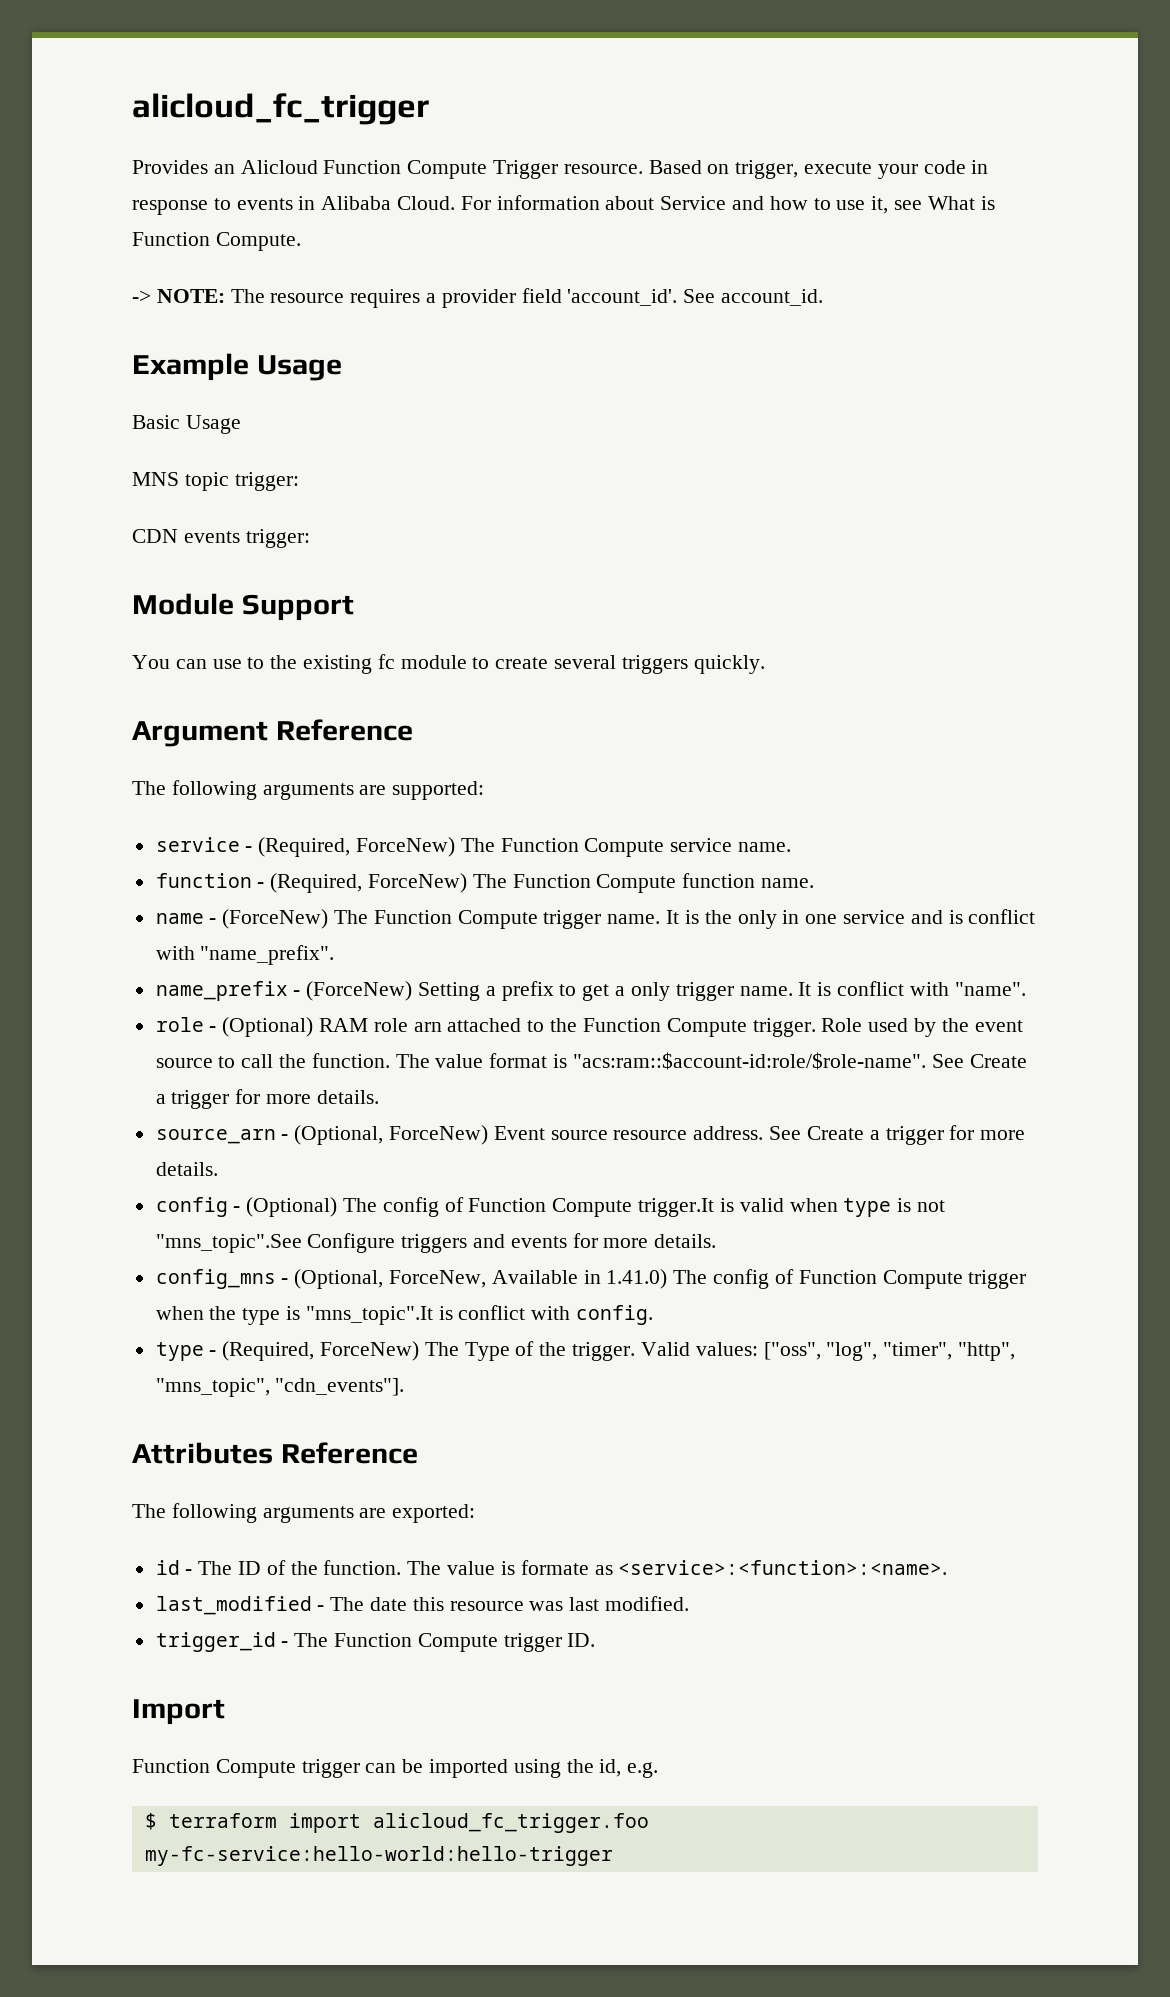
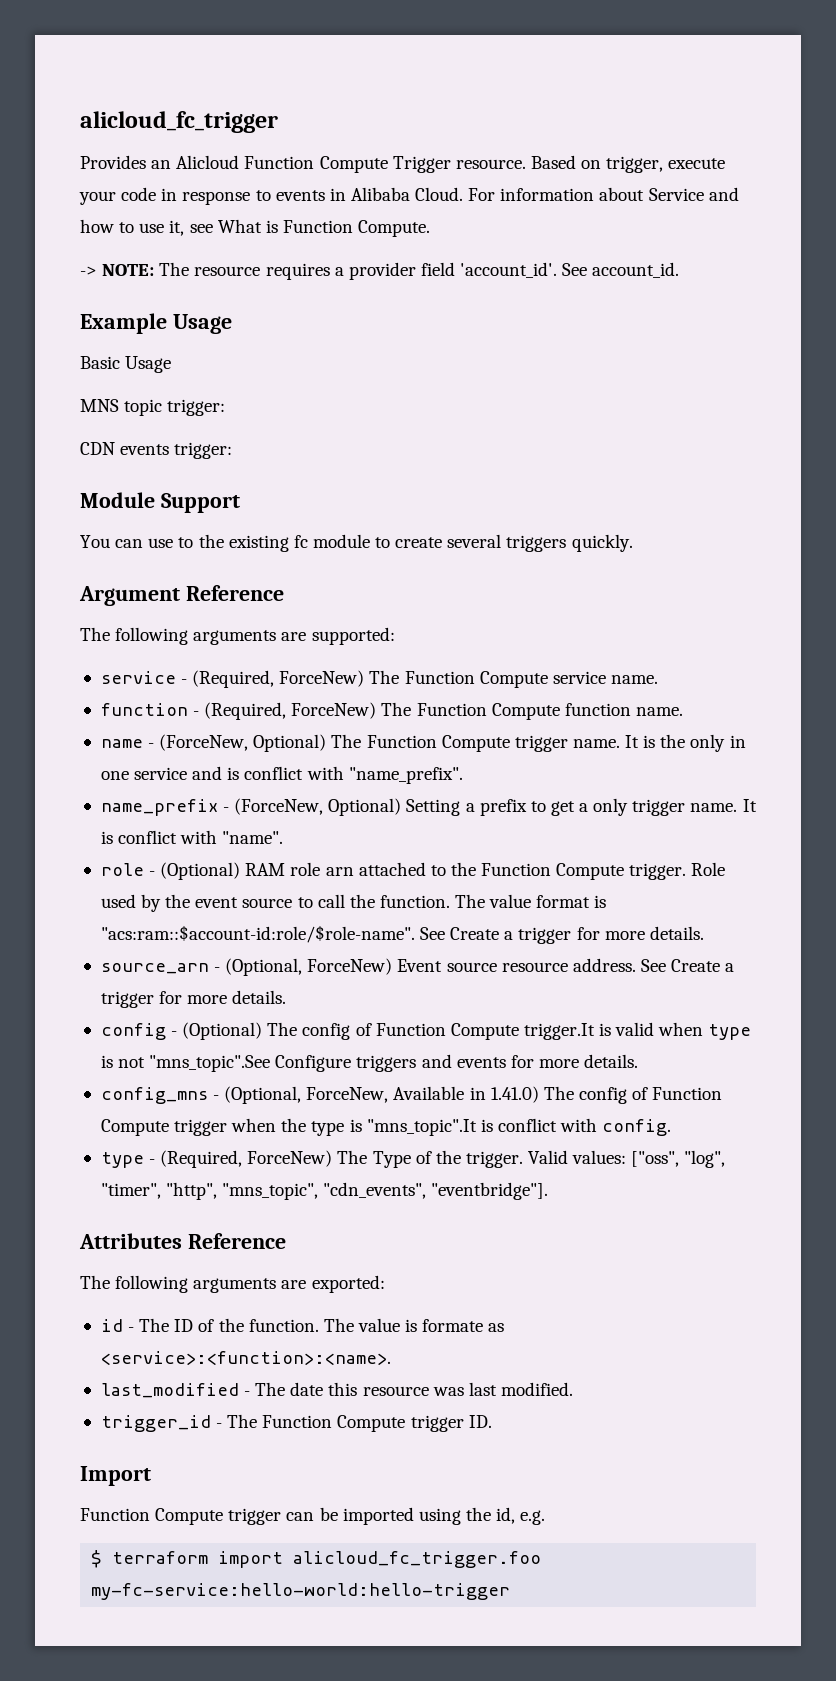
- name - (ForceNew) The Function Compute trigger name.
+ name - (ForceNew, Optional) The Function Compute trigger name.
- name_prefix - (ForceNew) Setting a prefix to get a only trigger name.
+ name_prefix - (ForceNew, Optional) Setting a prefix to get a only trigger name.
- Valid values: ["oss", "log", "timer", "http", "mns_topic", "cdn_events"].
+ Valid values: ["oss", "log", "timer", "http", "mns_topic", "cdn_events", "eventbridge"].

